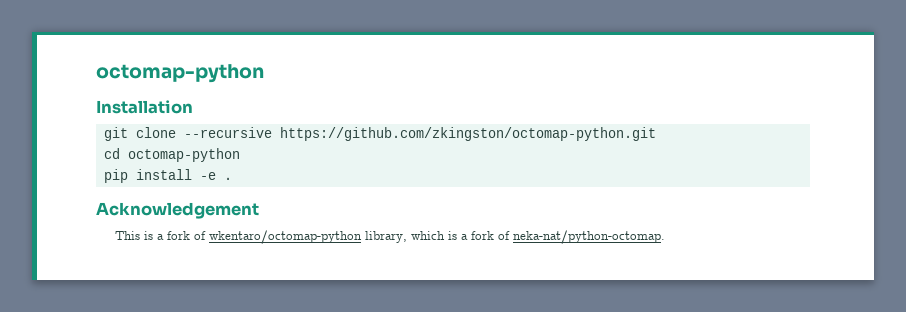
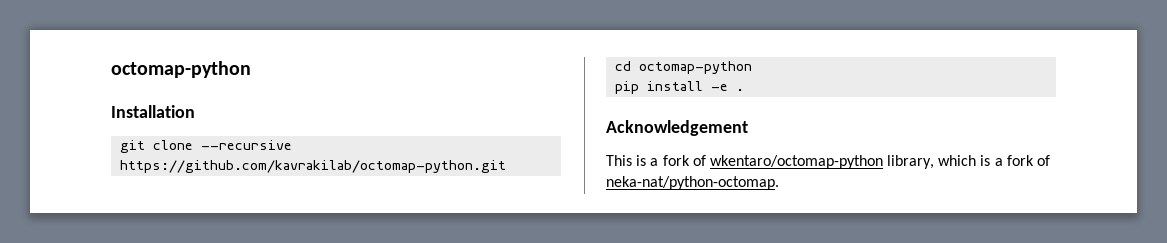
- git clone --recursive https://github.com/zkingston/octomap-python.git
+ git clone --recursive https://github.com/kavrakilab/octomap-python.git

